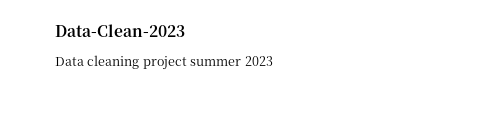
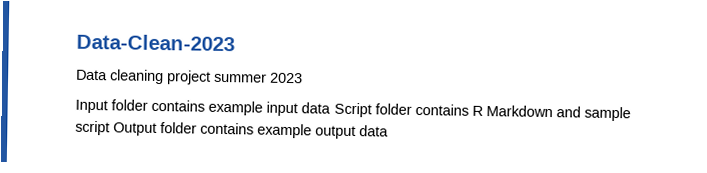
+ Input folder contains example input data Script folder contains R Markdown and sample script Output folder contains example output data

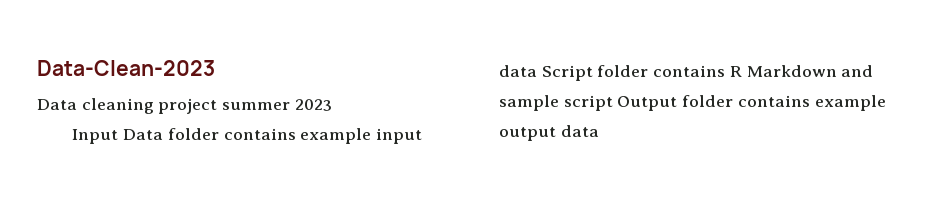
- Input folder contains example input data Script folder contains R Markdown and sample script Output folder contains example output data
+ Input Data folder contains example input data Script folder contains R Markdown and sample script Output folder contains example output data

